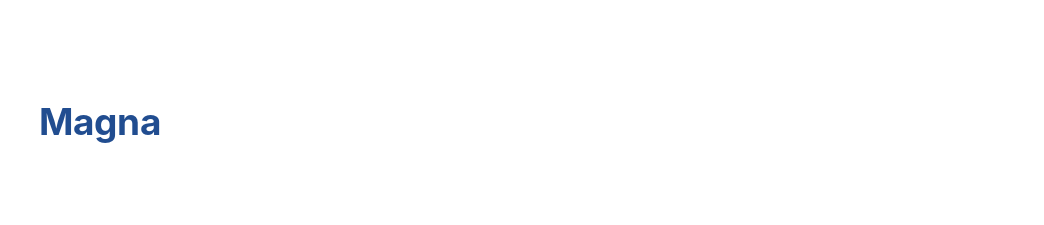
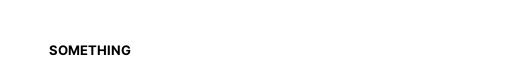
- Magna
+ SOMETHING

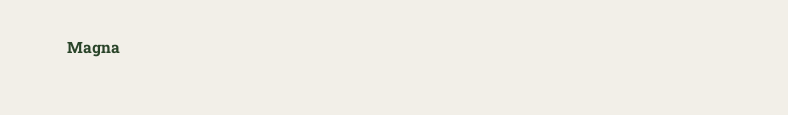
- SOMETHING
+ Magna

